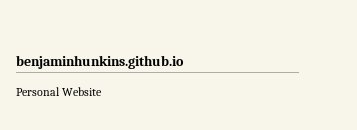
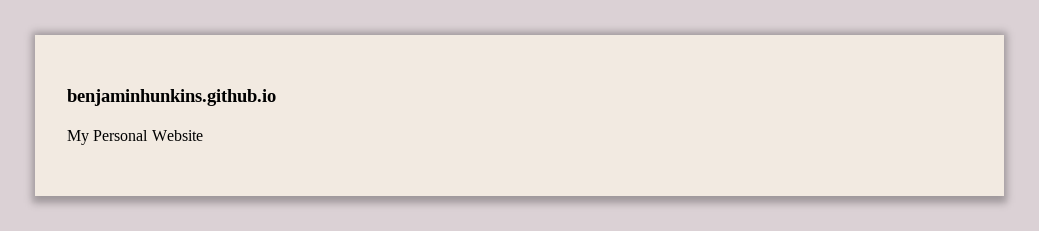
- Personal Website
+ My Personal Website

